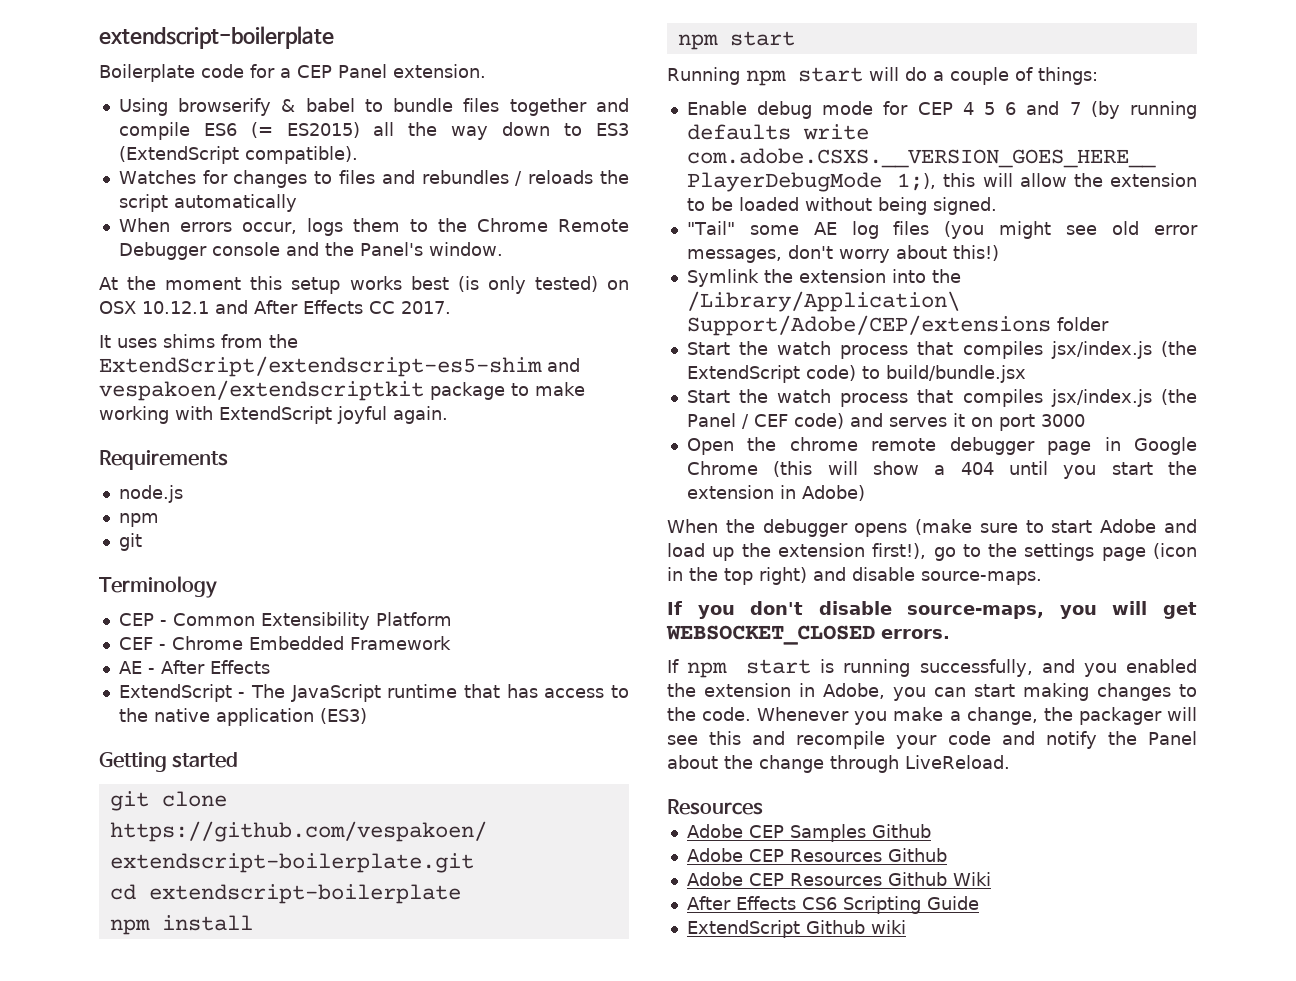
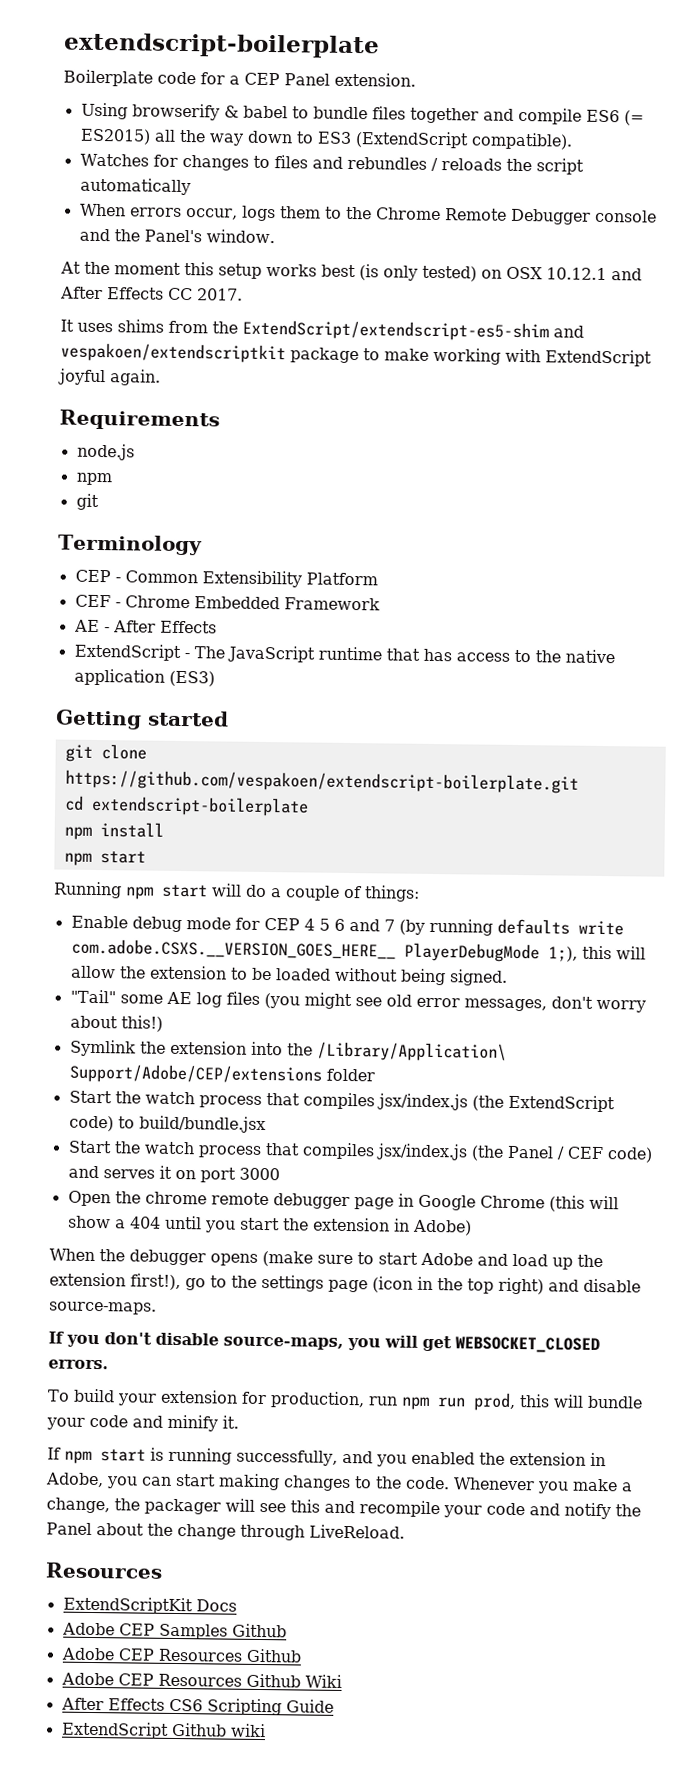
+ To build your extension for production, run npm run prod, this will bundle your code and minify it.
+ ExtendScriptKit Docs

